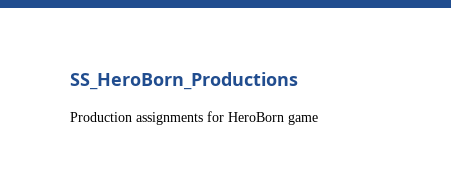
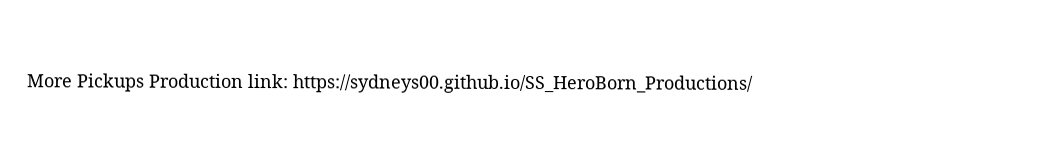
- SS_HeroBorn_Productions
- Production assignments for HeroBorn game
+ More Pickups Production link: https://sydneys00.github.io/SS_HeroBorn_Productions/

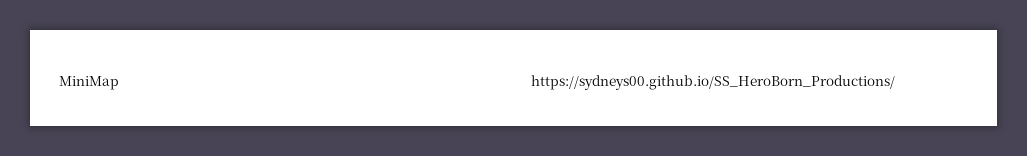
- More Pickups Production link: https://sydneys00.github.io/SS_HeroBorn_Productions/
+ MiniMap
+ https://sydneys00.github.io/SS_HeroBorn_Productions/

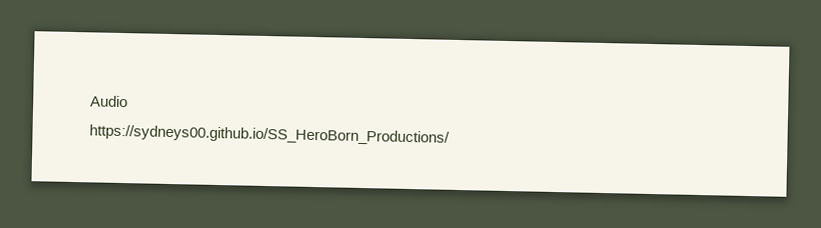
- MiniMap
+ Audio

